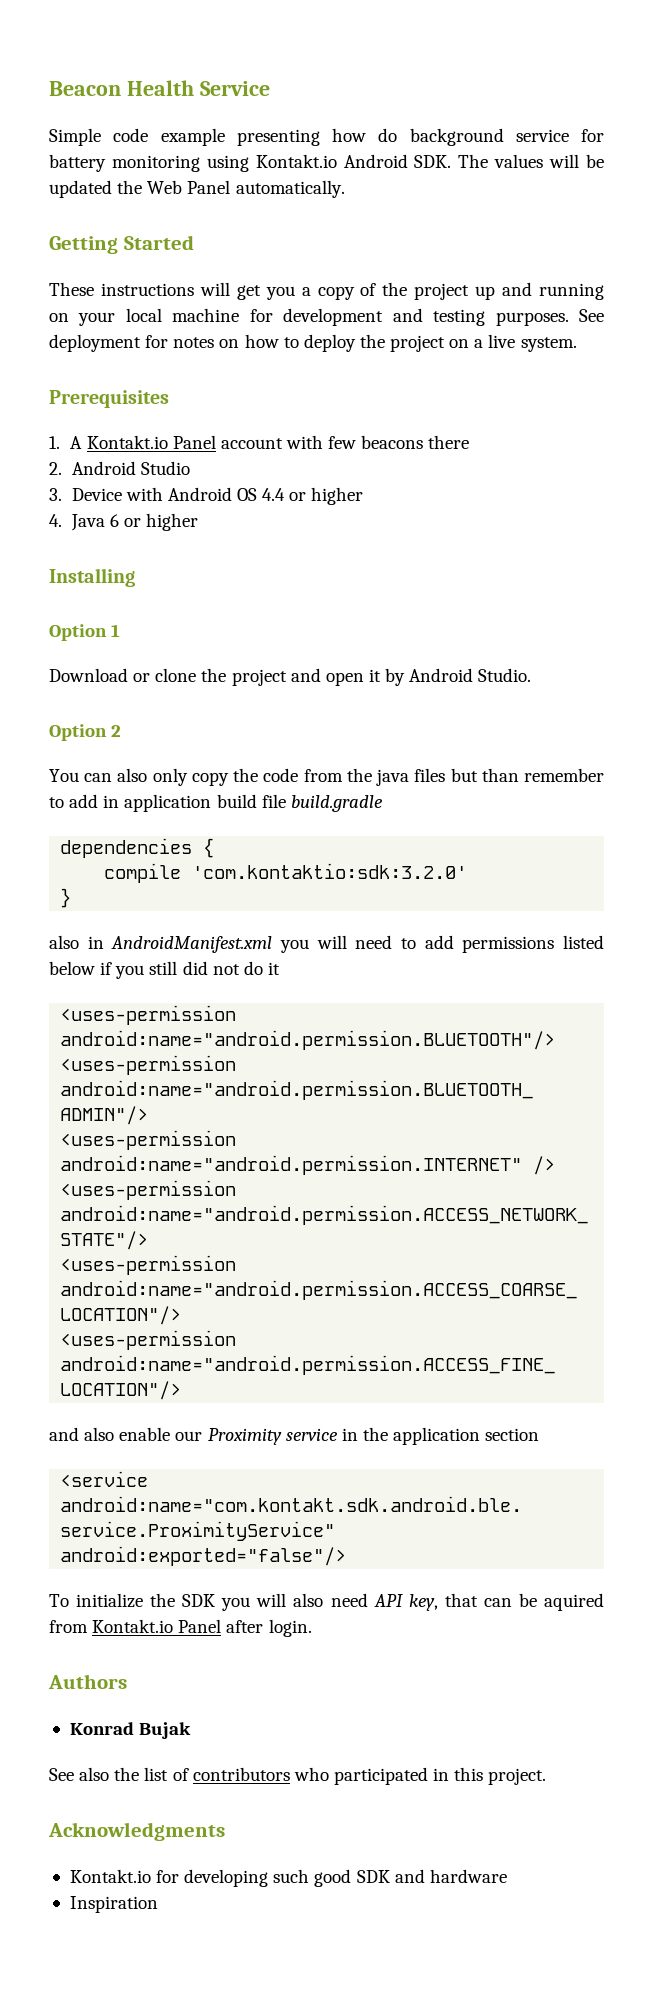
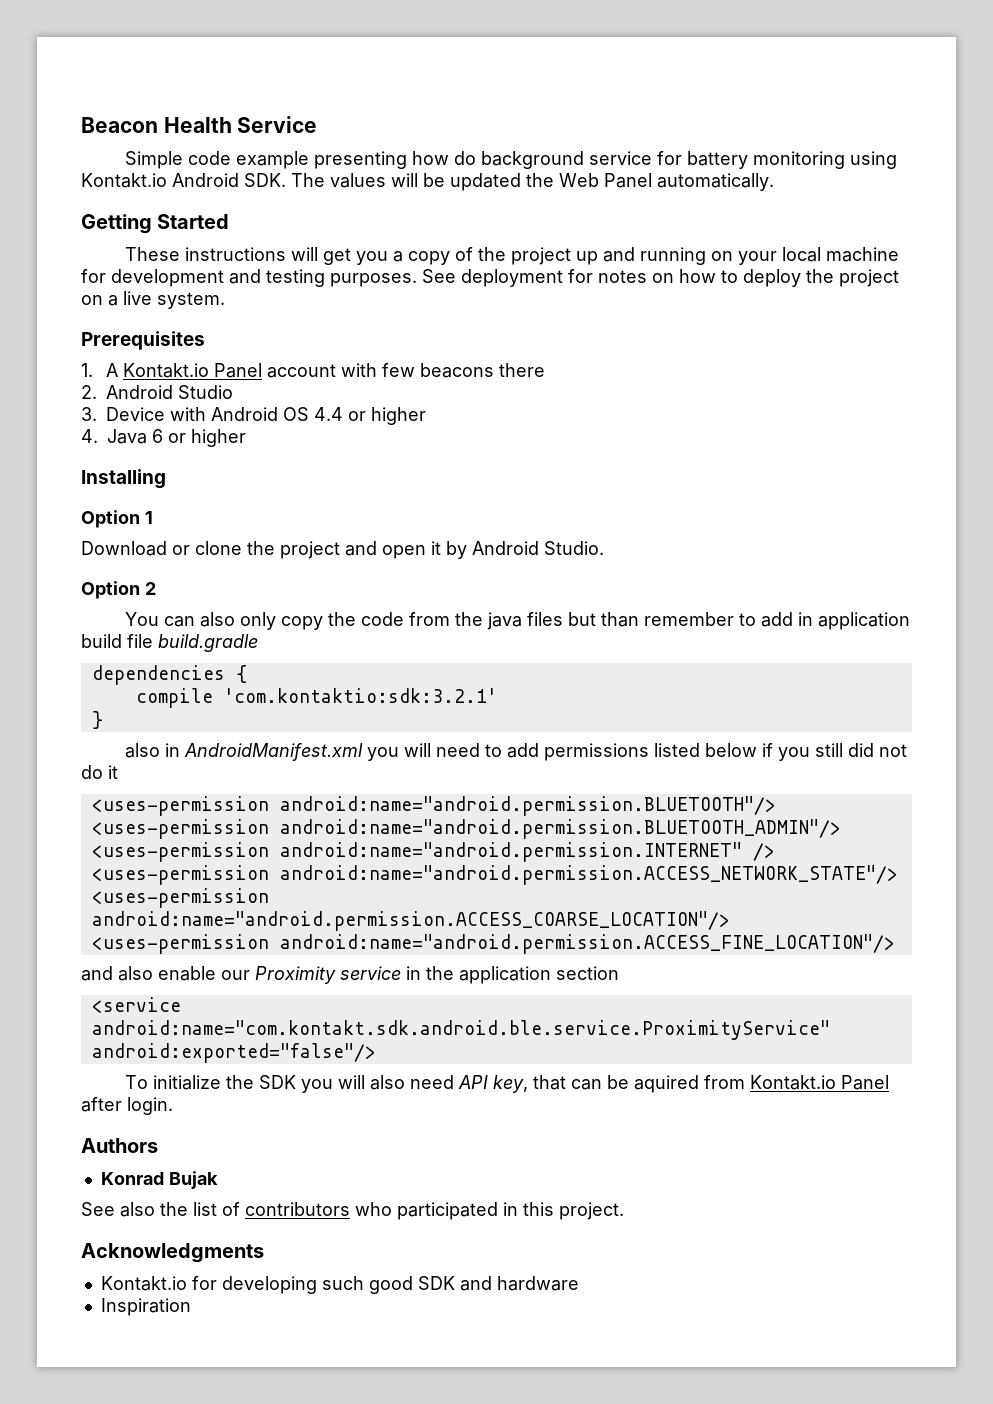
- compile 'com.kontaktio:sdk:3.2.0'
+ compile 'com.kontaktio:sdk:3.2.1'

